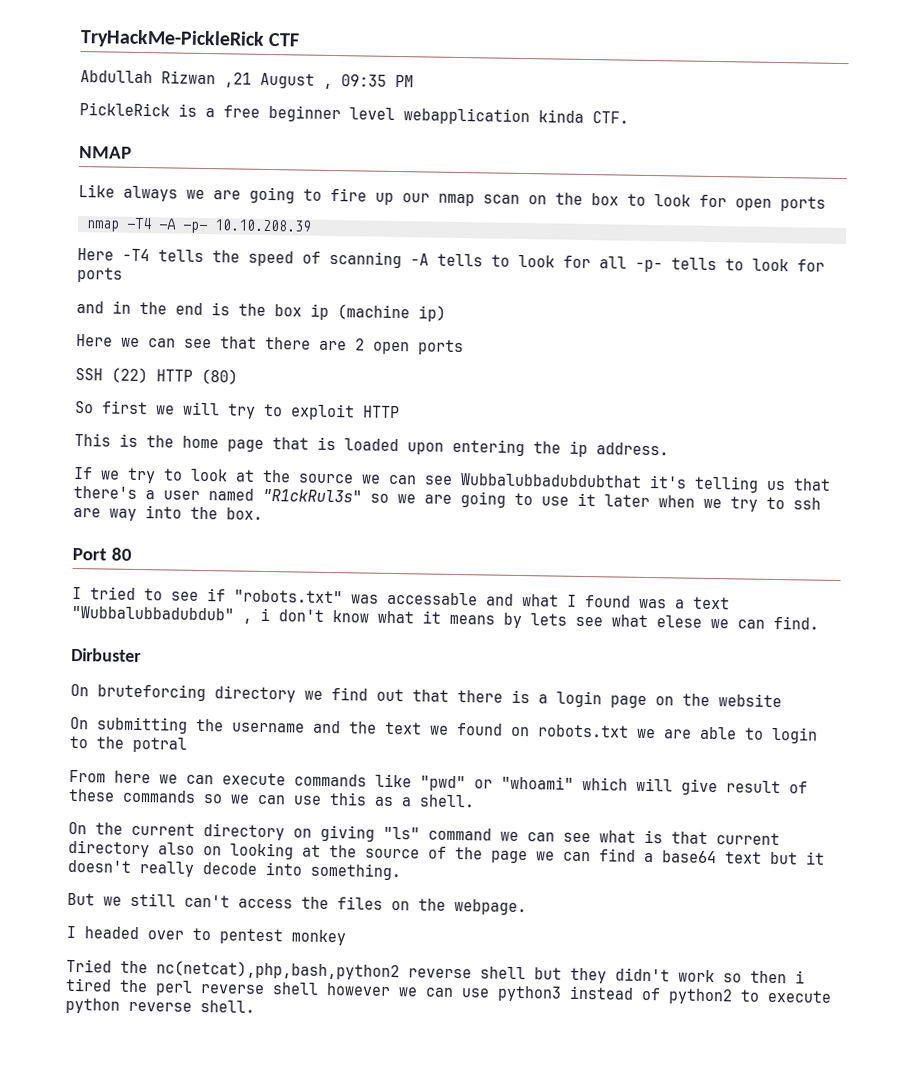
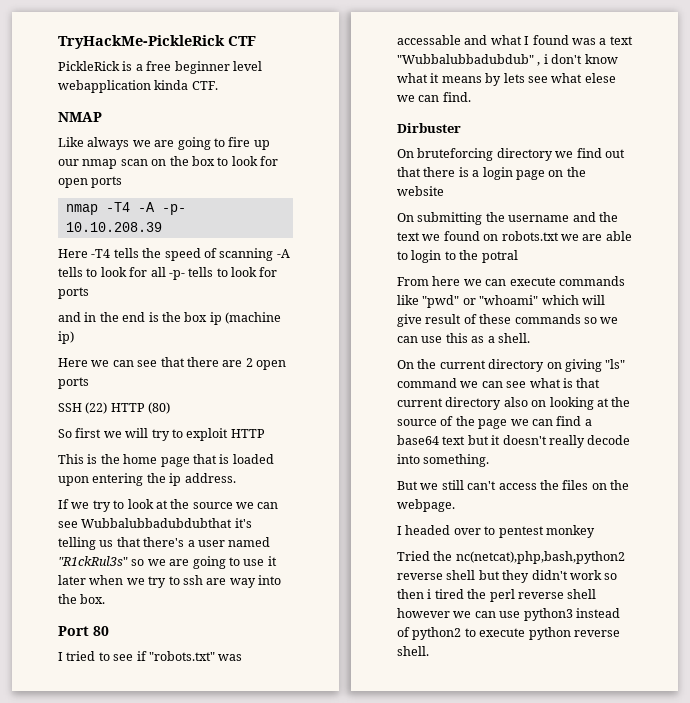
- Abdullah Rizwan ,21 August , 09:35 PM

